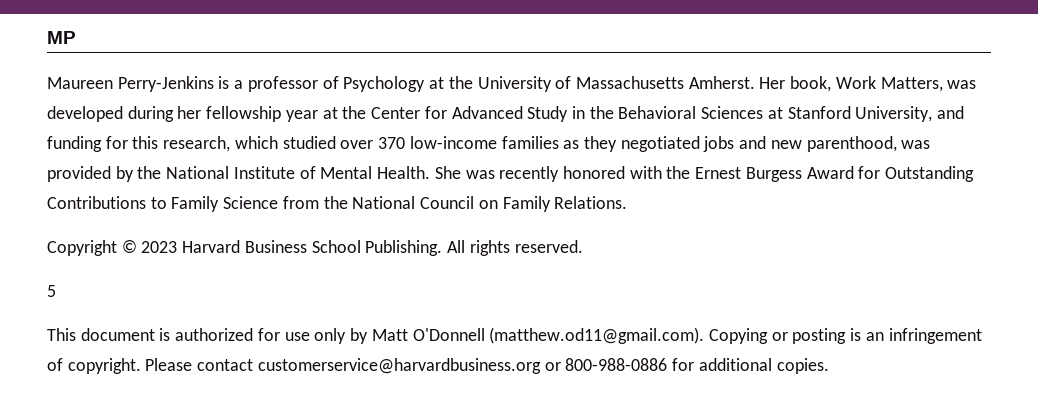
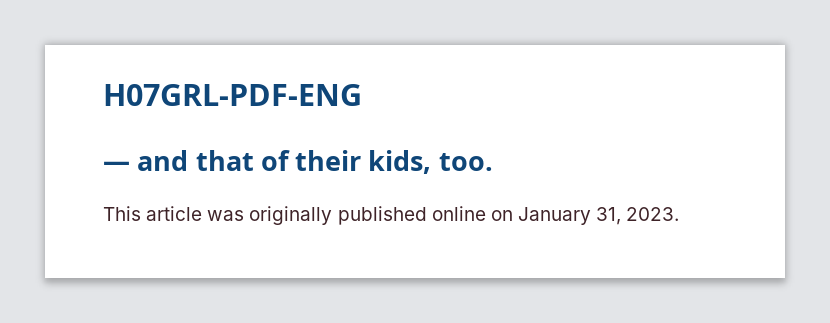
- MP
- Maureen Perry-Jenkins is a professor of Psychology at the University of Massachusetts Amherst. Her book, Work Matters, was developed during her fellowship year at the Center for Advanced Study in the Behavioral Sciences at Stanford University, and funding for this research, which studied over 370 low-income families as they negotiated jobs and new parenthood, was provided by the National Institute of Mental Health. She was recently honored with the Ernest Burgess Award for Outstanding Contributions to Family Science from the National Council on Family Relations.
- Copyright © 2023 Harvard Business School Publishing. All rights reserved.
- 5
- This document is authorized for use only by Matt O'Donnell (matthew.od11@gmail.com). Copying or posting is an infringement of copyright. Please contact customerservice@harvardbusiness.org or 800-988-0886 for additional copies.
+ H07GRL-PDF-ENG
+ — and that of their kids, too.
+ This article was originally published online on January 31, 2023.

